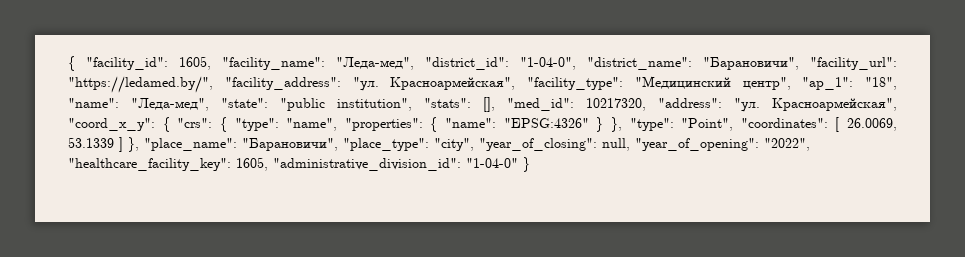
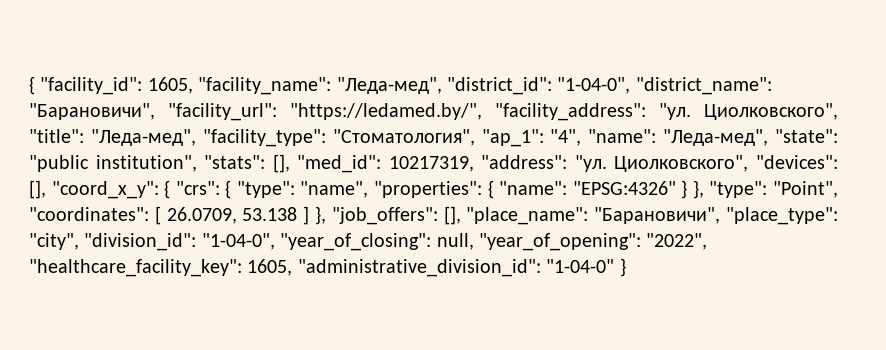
- { "facility_id": 1605, "facility_name": "Леда-мед", "district_id": "1-04-0", "district_name": "Барановичи", "facility_url": "https://ledamed.by/", "facility_address": "ул. Красноармейская", "facility_type": "Медицинский центр", "ap_1": "18", "name": "Леда-мед", "state": "public institution", "stats": [], "med_id": 10217320, "address": "ул. Красноармейская", "coord_x_y": { "crs": { "type": "name", "properties": { "name": "EPSG:4326" } }, "type": "Point", "coordinates": [ 26.0069, 53.1339 ] }, "place_name": "Барановичи", "place_type": "city", "year_of_closing": null, "year_of_opening": "2022", "healthcare_facility_key": 1605, "administrative_division_id": "1-04-0" }
+ { "facility_id": 1605, "facility_name": "Леда-мед", "district_id": "1-04-0", "district_name": "Барановичи", "facility_url": "https://ledamed.by/", "facility_address": "ул. Циолковского", "title": "Леда-мед", "facility_type": "Стоматология", "ap_1": "4", "name": "Леда-мед", "state": "public institution", "stats": [], "med_id": 10217319, "address": "ул. Циолковского", "devices": [], "coord_x_y": { "crs": { "type": "name", "properties": { "name": "EPSG:4326" } }, "type": "Point", "coordinates": [ 26.0709, 53.138 ] }, "job_offers": [], "place_name": "Барановичи", "place_type": "city", "division_id": "1-04-0", "year_of_closing": null, "year_of_opening": "2022", "healthcare_facility_key": 1605, "administrative_division_id": "1-04-0" }

